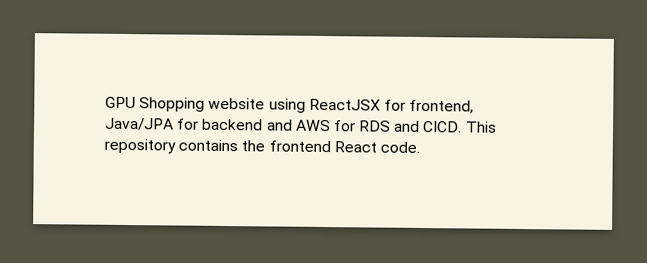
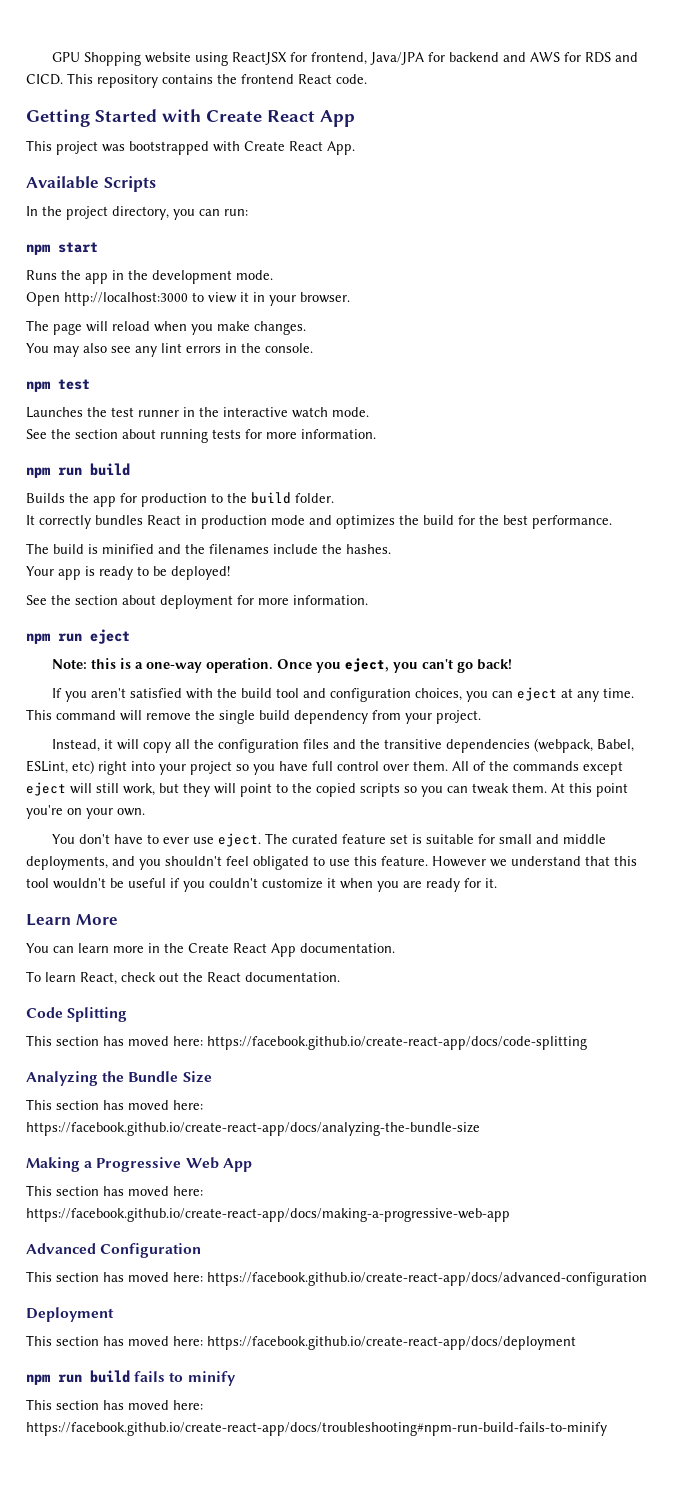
+ Getting Started with Create React App
+ This project was bootstrapped with Create React App.
+ Available Scripts
+ In the project directory, you can run:
+ npm start
+ Runs the app in the development mode.
+ Open http://localhost:3000 to view it in your browser.
+ The page will reload when you make changes.
+ You may also see any lint errors in the console.
+ npm test
+ Launches the test runner in the interactive watch mode.
+ See the section about running tests for more information.
+ npm run build
+ Builds the app for production to the build folder.
+ It correctly bundles React in production mode and optimizes the build for the best performance.
+ The build is minified and the filenames include the hashes.
+ Your app is ready to be deployed!
+ See the section about deployment for more information.
+ npm run eject
+ Note: this is a one-way operation. Once you eject, you can't go back!
+ If you aren't satisfied with the build tool and configuration choices, you can eject at any time. This command will remove the single build dependency from your project.
+ Instead, it will copy all the configuration files and the transitive dependencies (webpack, Babel, ESLint, etc) right into your project so you have full control over them. All of the commands except eject will still work, but they will point to the copied scripts so you can tweak them. At this point you're on your own.
+ You don't have to ever use eject. The curated feature set is suitable for small and middle deployments, and you shouldn't feel obligated to use this feature. However we understand that this tool wouldn't be useful if you couldn't customize it when you are ready for it.
+ Learn More
+ You can learn more in the Create React App documentation.
+ To learn React, check out the React documentation.
+ Code Splitting
+ This section has moved here: https://facebook.github.io/create-react-app/docs/code-splitting
+ Analyzing the Bundle Size
+ This section has moved here: https://facebook.github.io/create-react-app/docs/analyzing-the-bundle-size
+ Making a Progressive Web App
+ This section has moved here: https://facebook.github.io/create-react-app/docs/making-a-progressive-web-app
+ Advanced Configuration
+ This section has moved here: https://facebook.github.io/create-react-app/docs/advanced-configuration
+ Deployment
+ This section has moved here: https://facebook.github.io/create-react-app/docs/deployment
+ npm run build fails to minify
+ This section has moved here: https://facebook.github.io/create-react-app/docs/troubleshooting#npm-run-build-fails-to-minify

